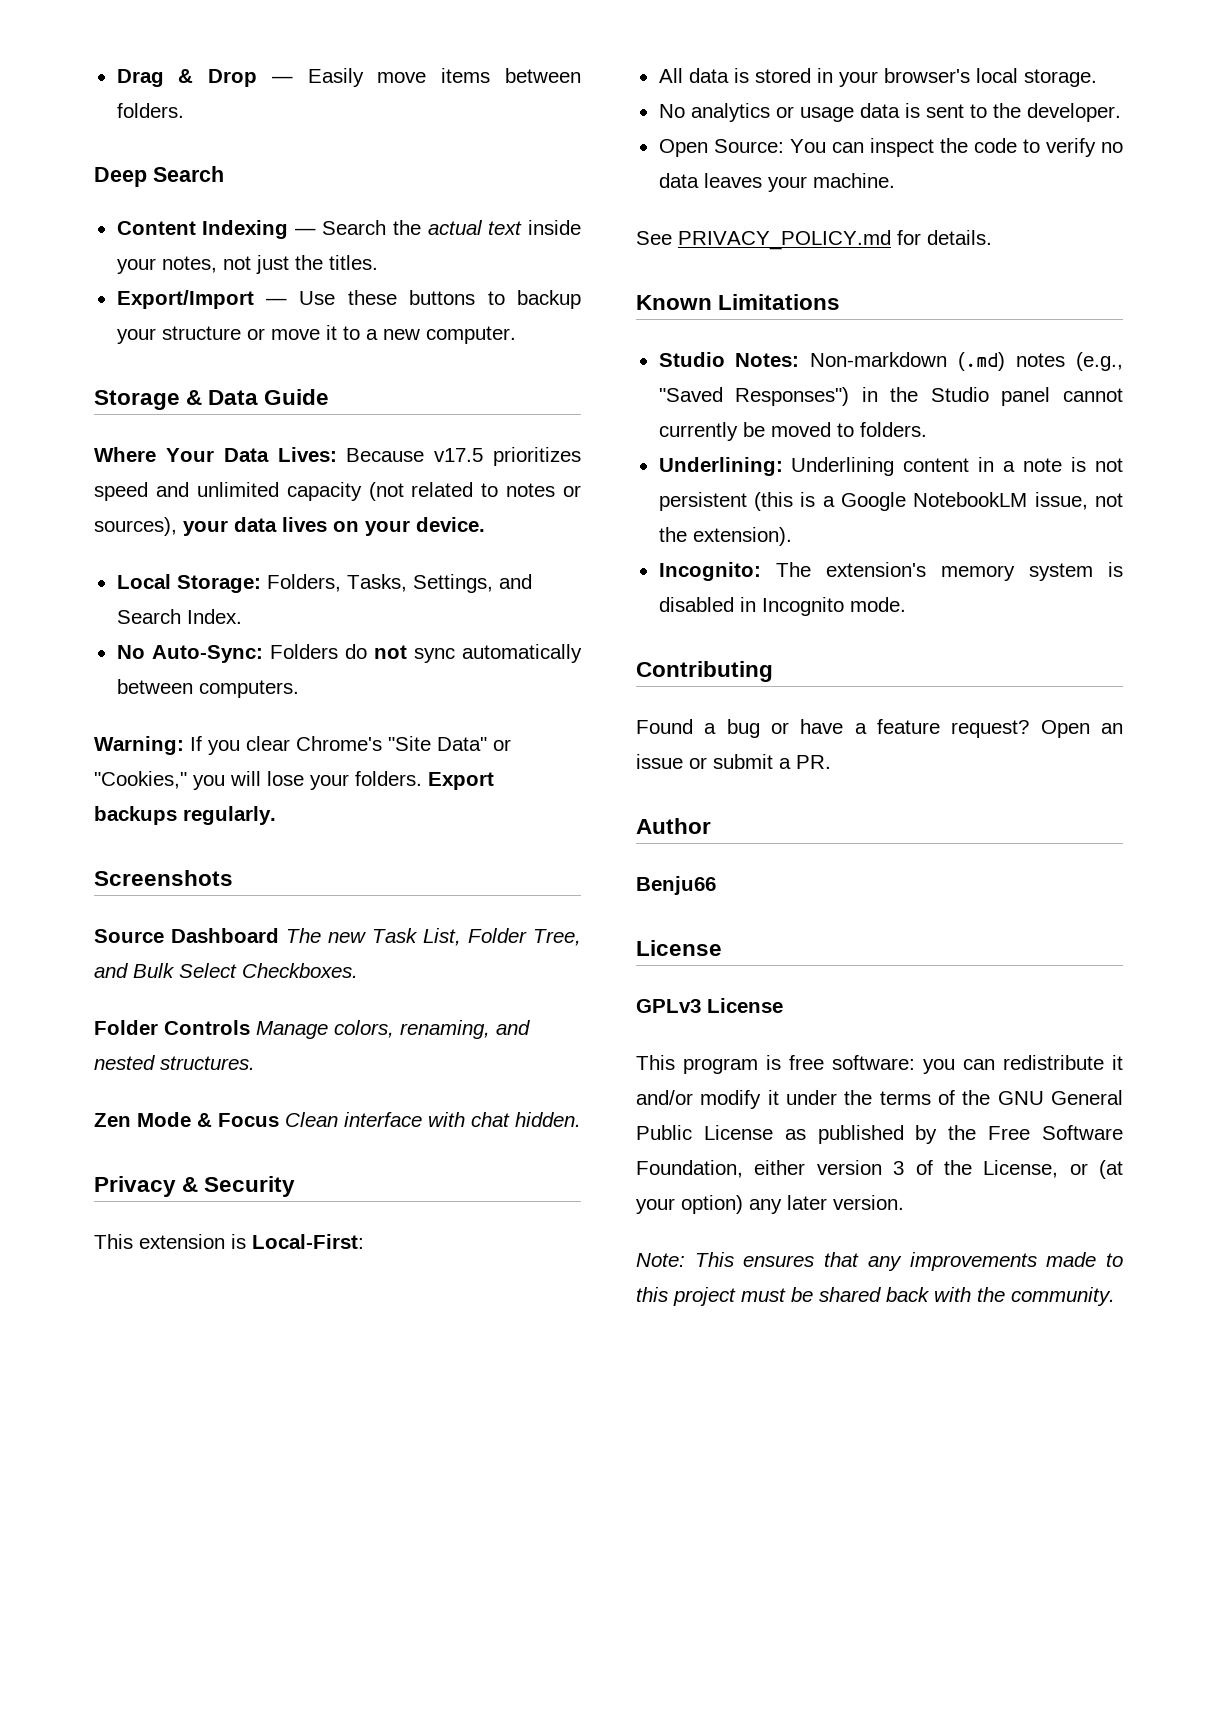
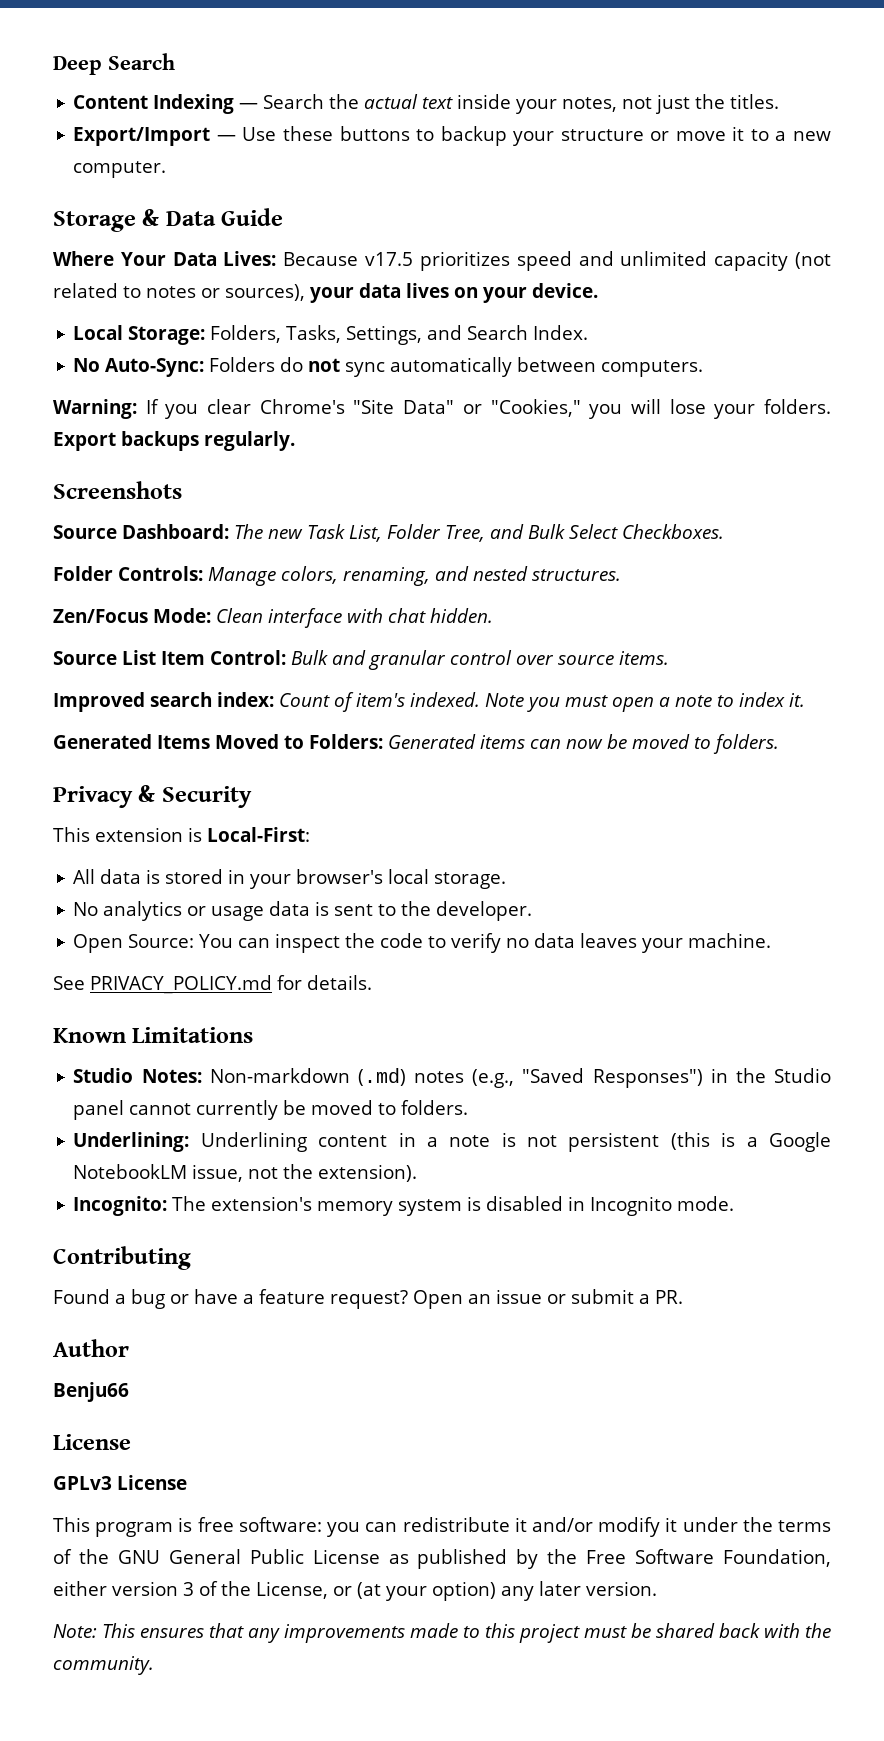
- Drag & Drop — Easily move items between folders.
- Source Dashboard The new Task List, Folder Tree, and Bulk Select Checkboxes.
+ Source Dashboard: The new Task List, Folder Tree, and Bulk Select Checkboxes.
- Folder Controls Manage colors, renaming, and nested structures.
+ Folder Controls: Manage colors, renaming, and nested structures.
- Zen Mode & Focus Clean interface with chat hidden.
+ Zen/Focus Mode: Clean interface with chat hidden.
+ Source List Item Control: Bulk and granular control over source items.
+ Improved search index: Count of item's indexed. Note you must open a note to index it.
+ Generated Items Moved to Folders: Generated items can now be moved to folders.

